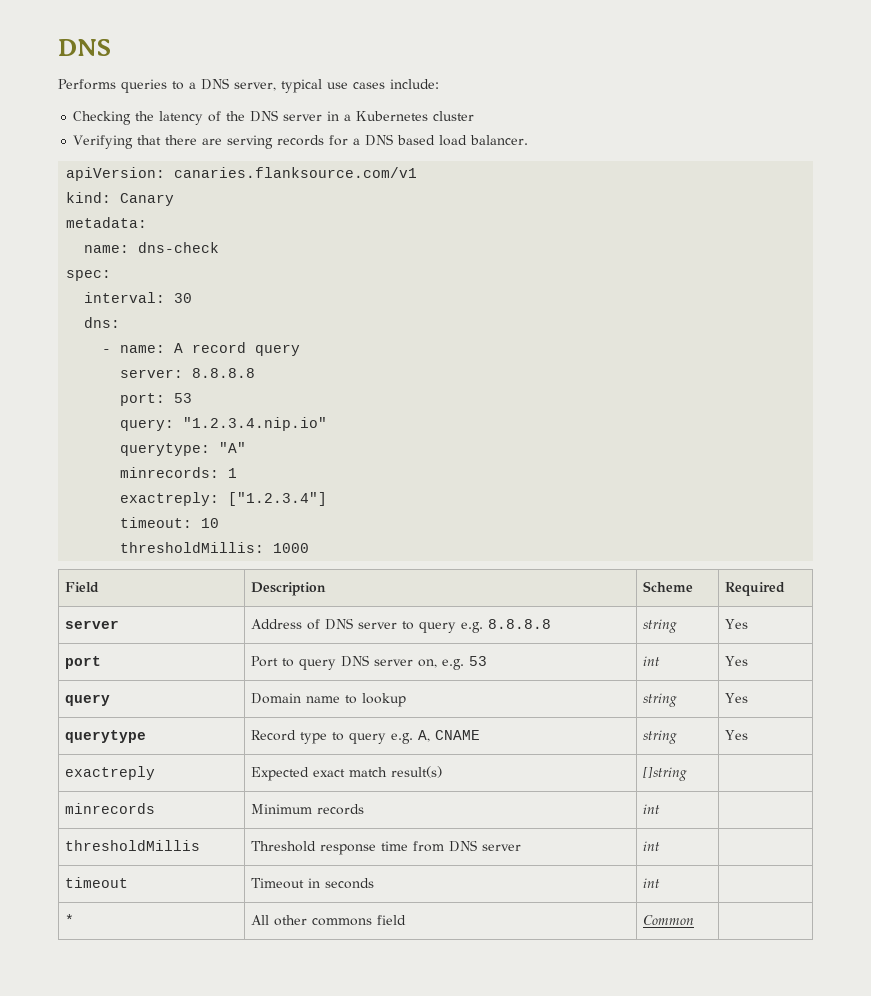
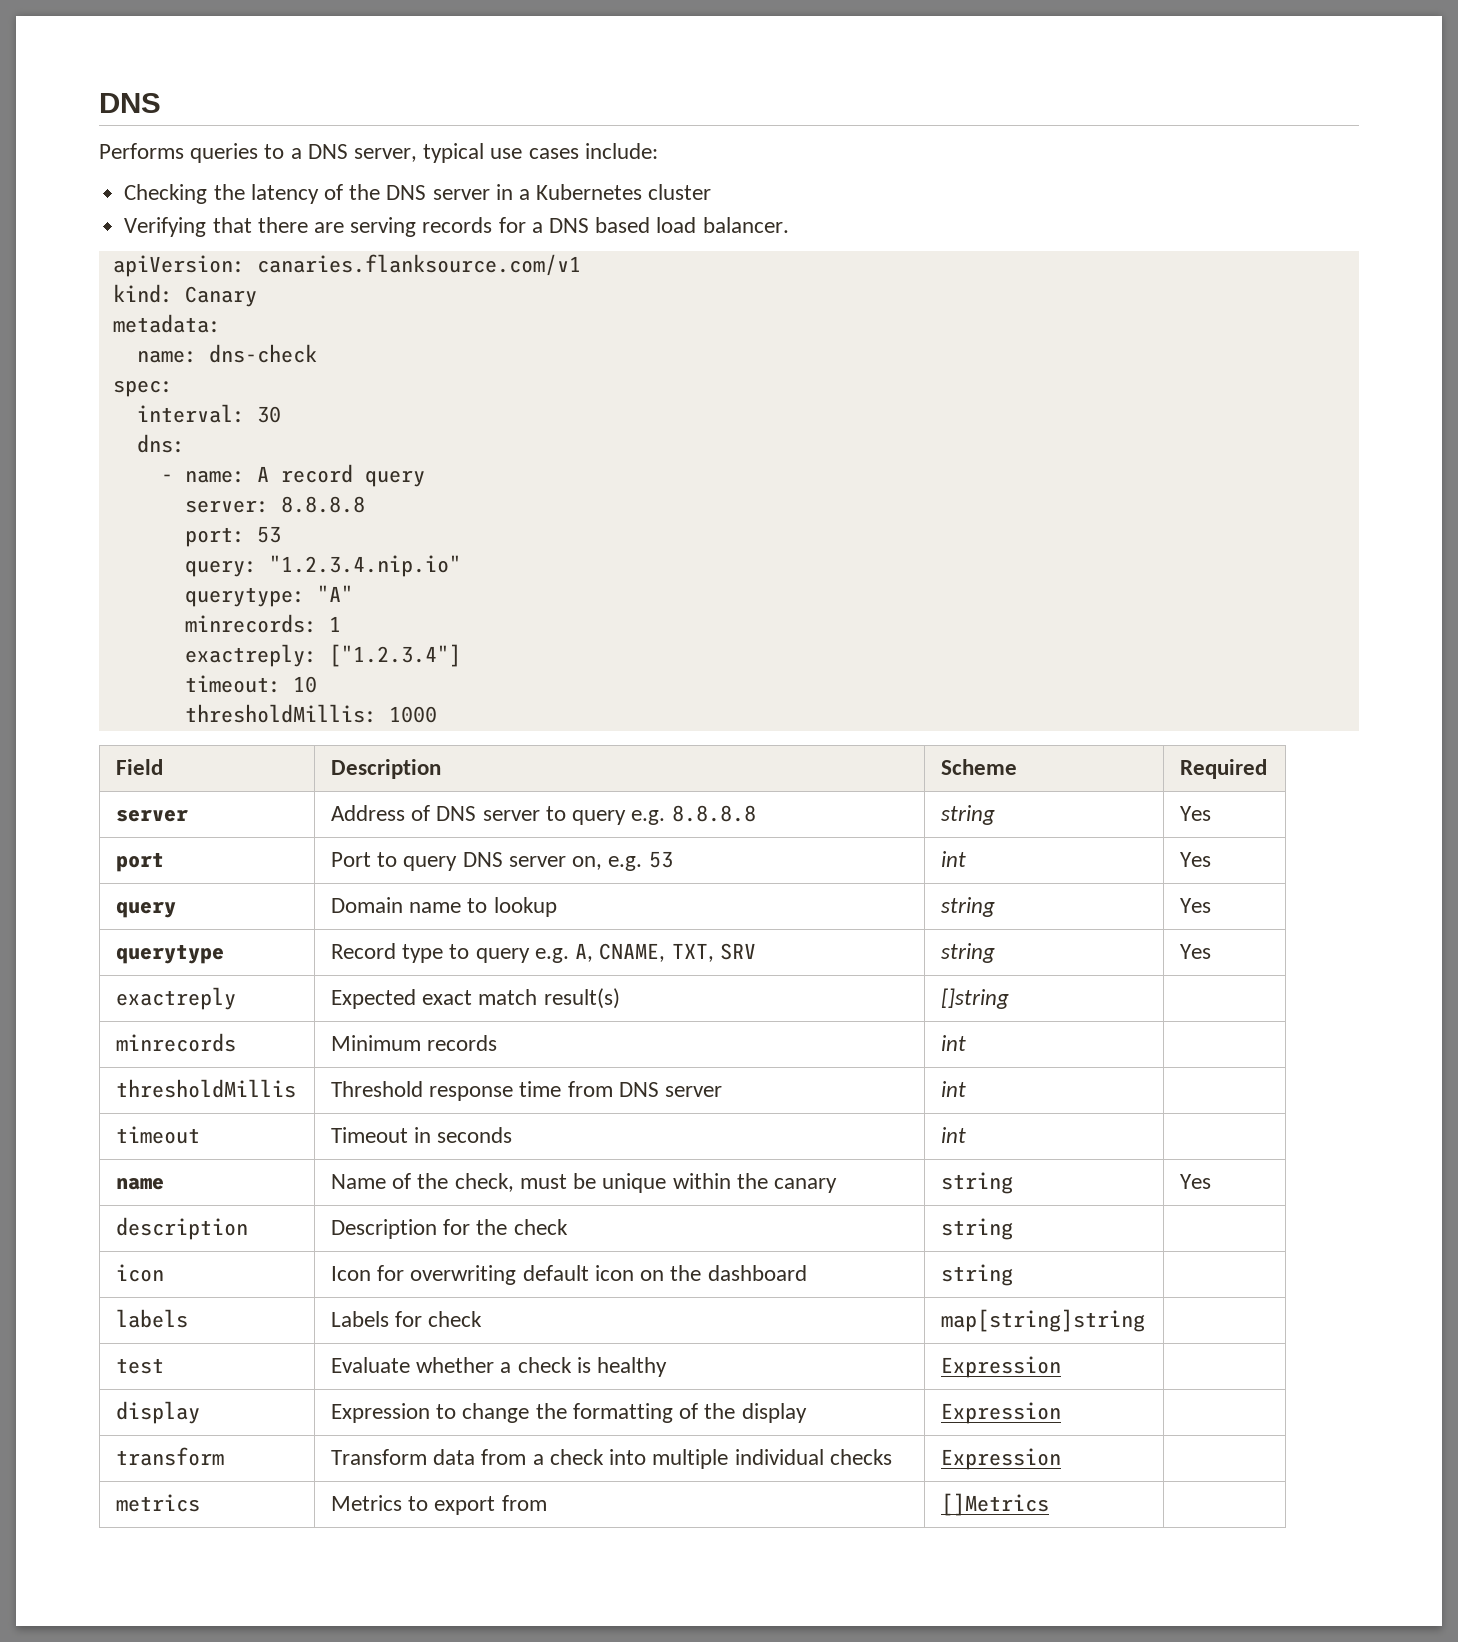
- querytype | Record type to query e.g. A, CNAME | string | Yes
+ querytype | Record type to query e.g. A, CNAME, TXT, SRV | string | Yes
- * | All other commons field | Common |
+ name | Name of the check, must be unique within the canary | string | Yes
+ description | Description for the check | string |
+ icon | Icon for overwriting default icon on the dashboard | string |
+ labels | Labels for check | map[string]string |
+ test | Evaluate whether a check is healthy | Expression |
+ display | Expression to change the formatting of the display | Expression |
+ transform | Transform data from a check into multiple individual checks | Expression |
+ metrics | Metrics to export from | []Metrics |

